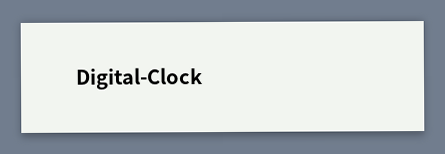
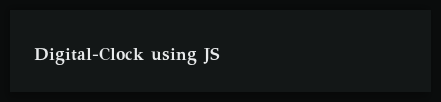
- Digital-Clock
+ Digital-Clock using JS

